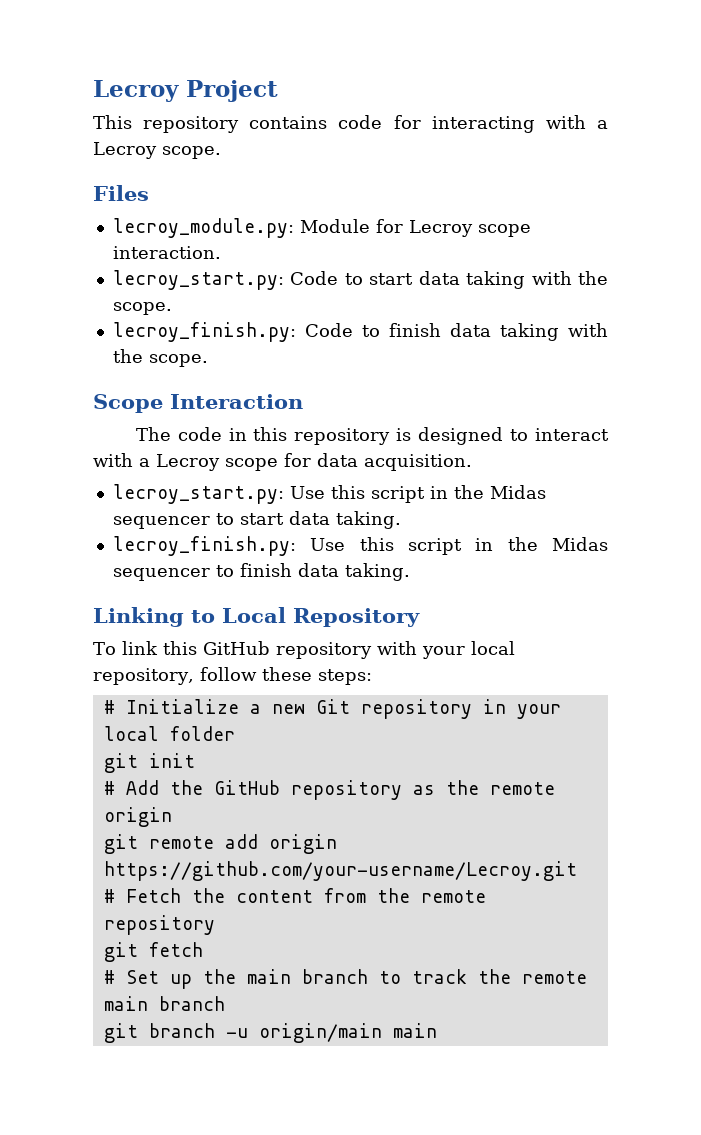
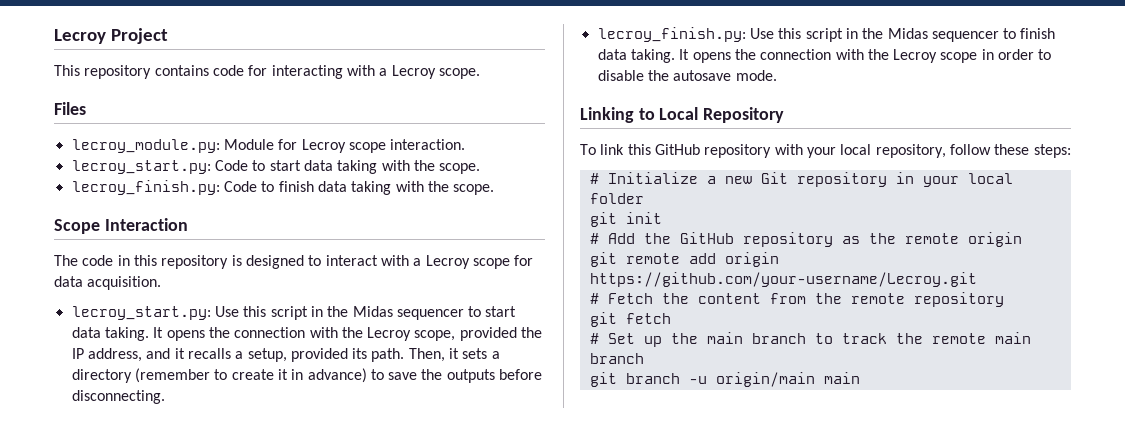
+ It opens the connection with the Lecroy scope, provided the IP address, and it recalls a setup, provided its path. Then, it sets a directory (remember to create it in advance) to save the outputs before disconnecting.
+ It opens the connection with the Lecroy scope in order to disable the autosave mode.

